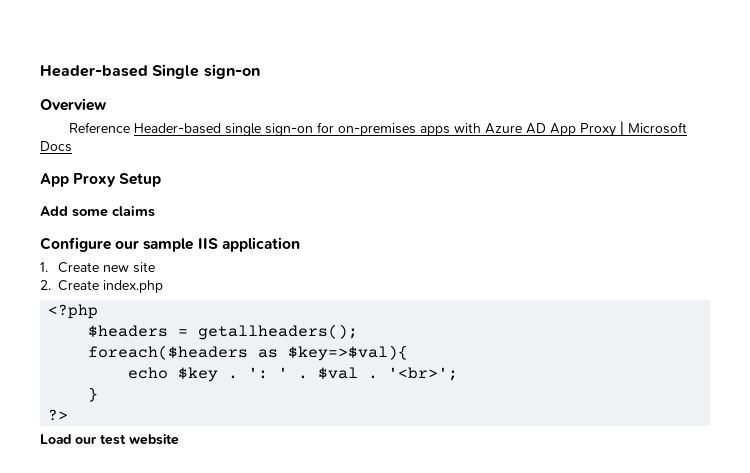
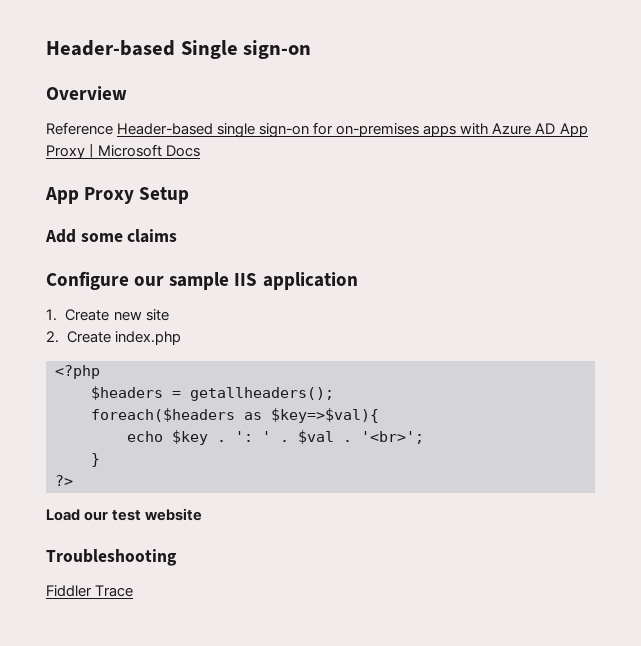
+ Troubleshooting
+ Fiddler Trace

